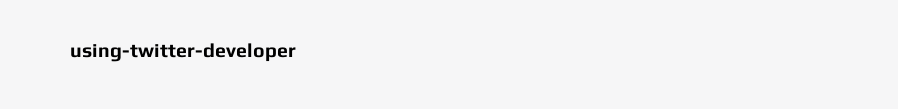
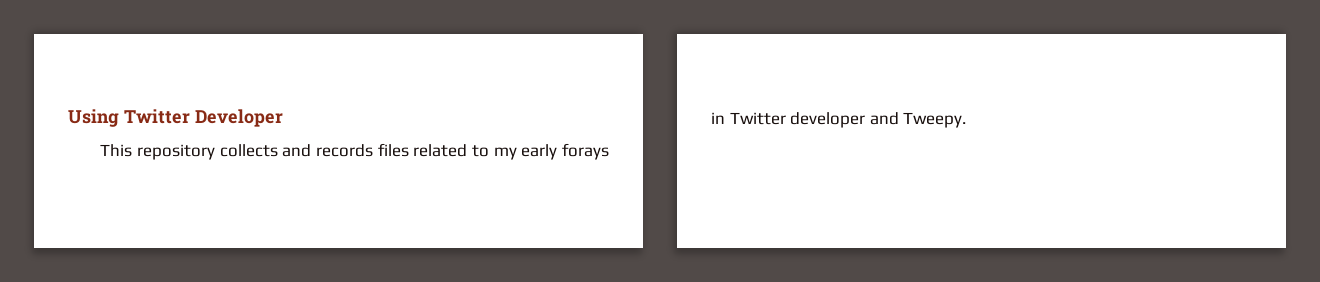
- using-twitter-developer
+ Using Twitter Developer
+ This repository collects and records files related to my early forays in Twitter developer and Tweepy.

